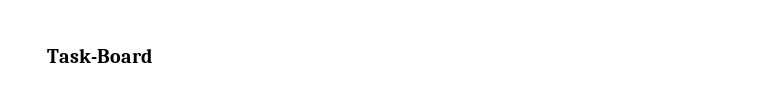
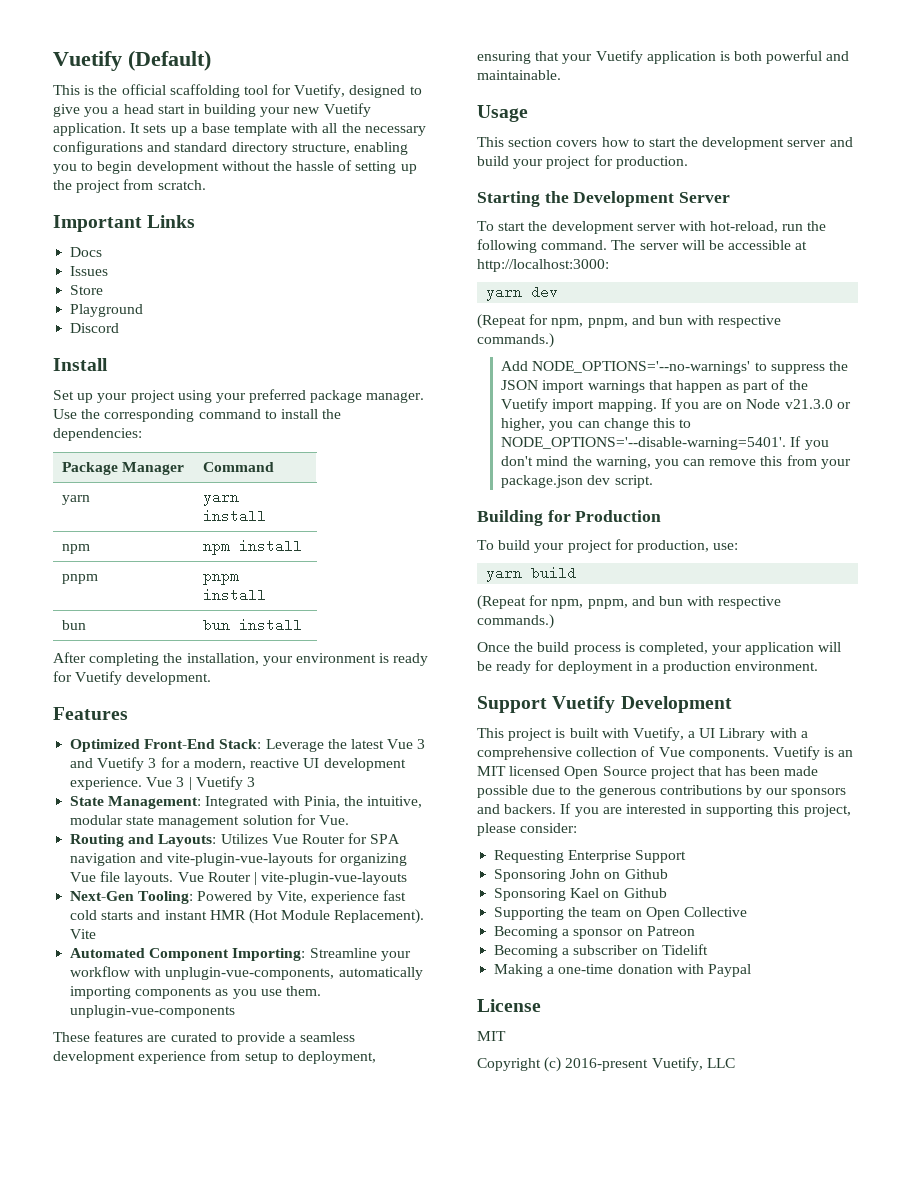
- Task-Board
+ Vuetify (Default)
+ This is the official scaffolding tool for Vuetify, designed to give you a head start in building your new Vuetify application. It sets up a base template with all the necessary configurations and standard directory structure, enabling you to begin development without the hassle of setting up the project from scratch.
+ Important Links
+ Docs
+ Issues
+ Store
+ Playground
+ Discord
+ Install
+ Set up your project using your preferred package manager. Use the corresponding command to install the dependencies:
+ Package Manager | Command
+ yarn | yarn install
+ npm | npm install
+ pnpm | pnpm install
+ bun | bun install
+ After completing the installation, your environment is ready for Vuetify development.
+ Features
+ Optimized Front-End Stack: Leverage the latest Vue 3 and Vuetify 3 for a modern, reactive UI development experience. Vue 3 | Vuetify 3
+ State Management: Integrated with Pinia, the intuitive, modular state management solution for Vue.
+ Routing and Layouts: Utilizes Vue Router for SPA navigation and vite-plugin-vue-layouts for organizing Vue file layouts. Vue Router | vite-plugin-vue-layouts
+ Next-Gen Tooling: Powered by Vite, experience fast cold starts and instant HMR (Hot Module Replacement). Vite
+ Automated Component Importing: Streamline your workflow with unplugin-vue-components, automatically importing components as you use them. unplugin-vue-components
+ These features are curated to provide a seamless development experience from setup to deployment, ensuring that your Vuetify application is both powerful and maintainable.
+ Usage
+ This section covers how to start the development server and build your project for production.
+ Starting the Development Server
+ To start the development server with hot-reload, run the following command. The server will be accessible at http://localhost:3000:
+ yarn dev
+ (Repeat for npm, pnpm, and bun with respective commands.)
+ Add NODE_OPTIONS='--no-warnings' to suppress the JSON import warnings that happen as part of the Vuetify import mapping. If you are on Node v21.3.0 or higher, you can change this to NODE_OPTIONS='--disable-warning=5401'. If you don't mind the warning, you can remove this from your package.json dev script.
+ Building for Production
+ To build your project for production, use:
+ yarn build
+ (Repeat for npm, pnpm, and bun with respective commands.)
+ Once the build process is completed, your application will be ready for deployment in a production environment.
+ Support Vuetify Development
+ This project is built with Vuetify, a UI Library with a comprehensive collection of Vue components. Vuetify is an MIT licensed Open Source project that has been made possible due to the generous contributions by our sponsors and backers. If you are interested in supporting this project, please consider:
+ Requesting Enterprise Support
+ Sponsoring John on Github
+ Sponsoring Kael on Github
+ Supporting the team on Open Collective
+ Becoming a sponsor on Patreon
+ Becoming a subscriber on Tidelift
+ Making a one-time donation with Paypal
+ License
+ MIT
+ Copyright (c) 2016-present Vuetify, LLC

